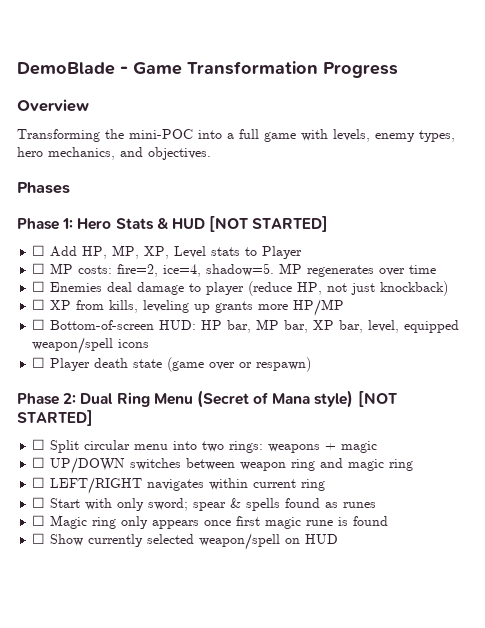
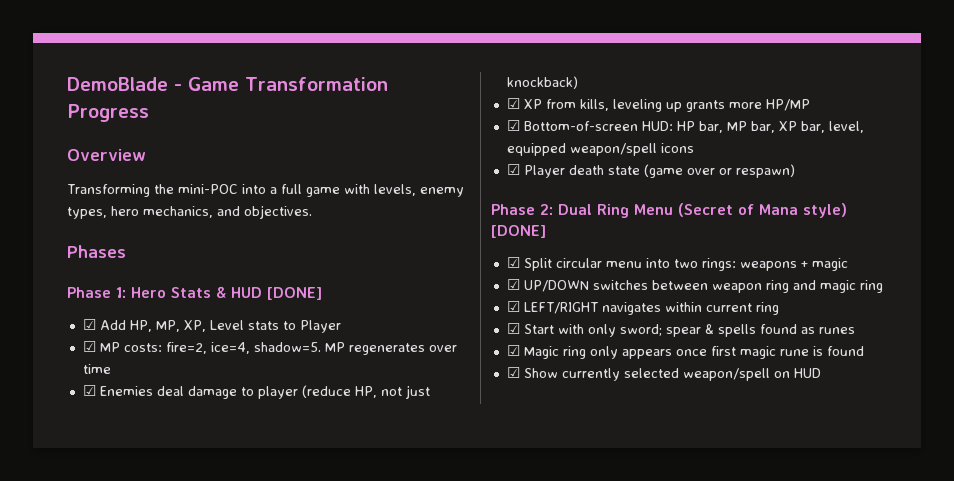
- Phase 1: Hero Stats & HUD [NOT STARTED]
- ☐ Add HP, MP, XP, Level stats to Player
+ Phase 1: Hero Stats & HUD [DONE]
+ ☑ Add HP, MP, XP, Level stats to Player
- ☐ MP costs: fire=2, ice=4, shadow=5.
+ ☑ MP costs: fire=2, ice=4, shadow=5.
- ☐ Enemies deal damage to player (reduce HP, not just knockback)
+ ☑ Enemies deal damage to player (reduce HP, not just knockback)
- ☐ XP from kills, leveling up grants more HP/MP
+ ☑ XP from kills, leveling up grants more HP/MP
- ☐ Bottom-of-screen HUD: HP bar, MP bar, XP bar, level, equipped weapon/spell icons
+ ☑ Bottom-of-screen HUD: HP bar, MP bar, XP bar, level, equipped weapon/spell icons
- ☐ Player death state (game over or respawn)
+ ☑ Player death state (game over or respawn)
- Phase 2: Dual Ring Menu (Secret of Mana style) [NOT STARTED]
- ☐ Split circular menu into two rings: weapons + magic
+ Phase 2: Dual Ring Menu (Secret of Mana style) [DONE]
+ ☑ Split circular menu into two rings: weapons + magic
- ☐ UP/DOWN switches between weapon ring and magic ring
+ ☑ UP/DOWN switches between weapon ring and magic ring
- ☐ LEFT/RIGHT navigates within current ring
+ ☑ LEFT/RIGHT navigates within current ring
- ☐ Start with only sword; spear & spells found as runes
+ ☑ Start with only sword; spear & spells found as runes
- ☐ Magic ring only appears once first magic rune is found
+ ☑ Magic ring only appears once first magic rune is found
- ☐ Show currently selected weapon/spell on HUD
+ ☑ Show currently selected weapon/spell on HUD

